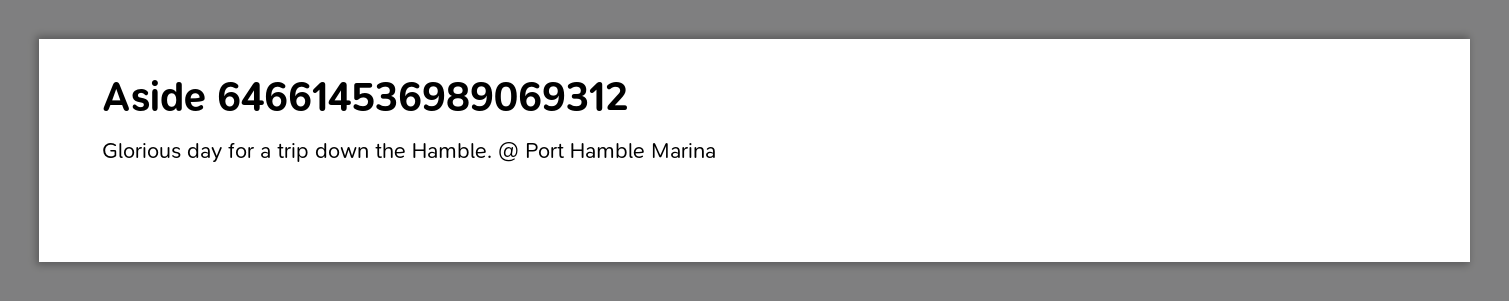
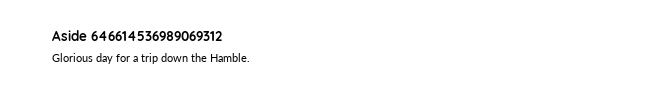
- @ Port Hamble Marina

